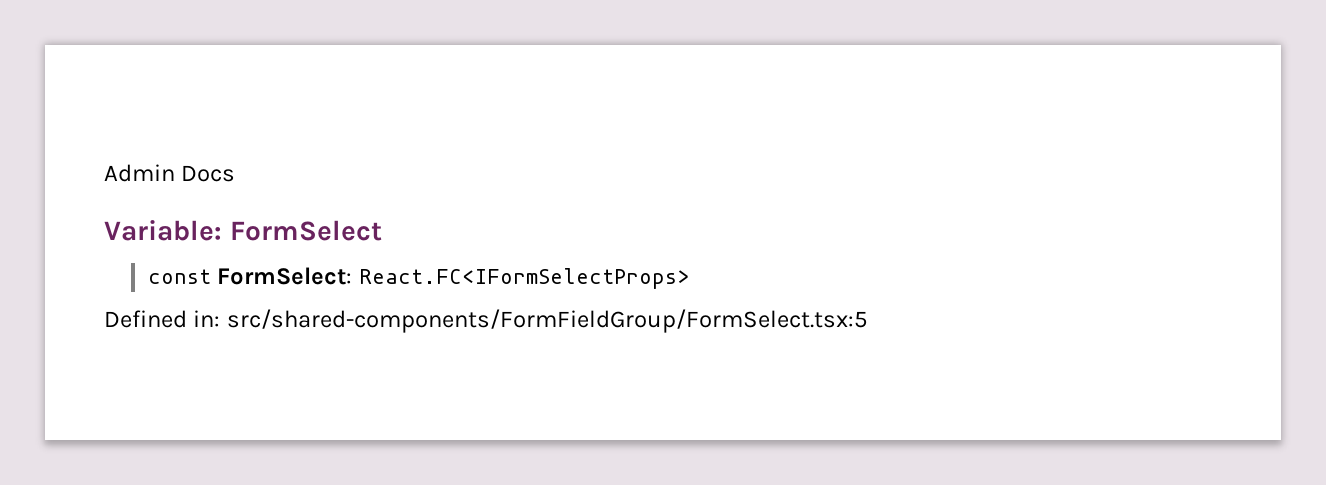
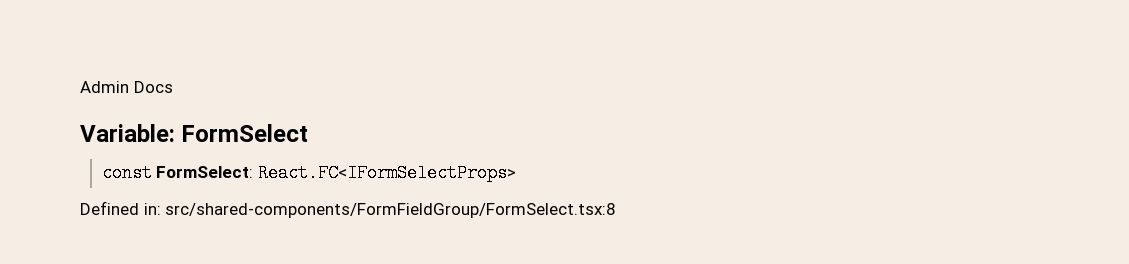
- Defined in: src/shared-components/FormFieldGroup/FormSelect.tsx:5
+ Defined in: src/shared-components/FormFieldGroup/FormSelect.tsx:8

